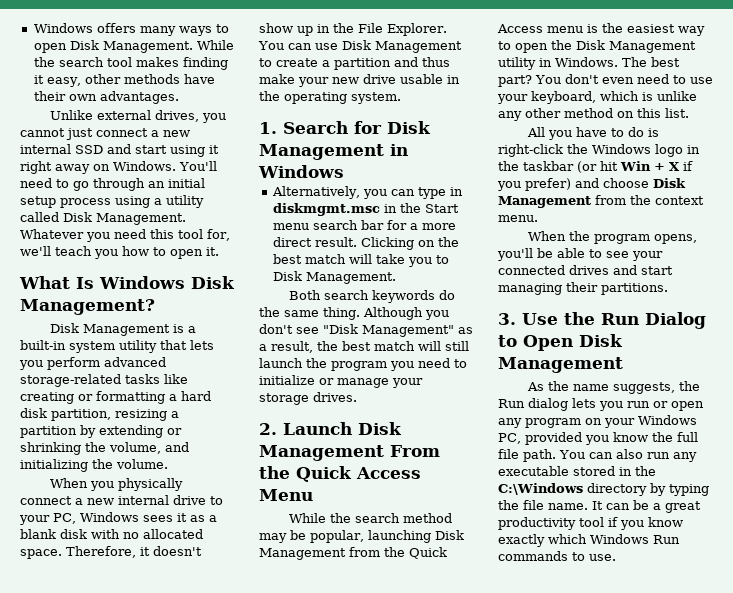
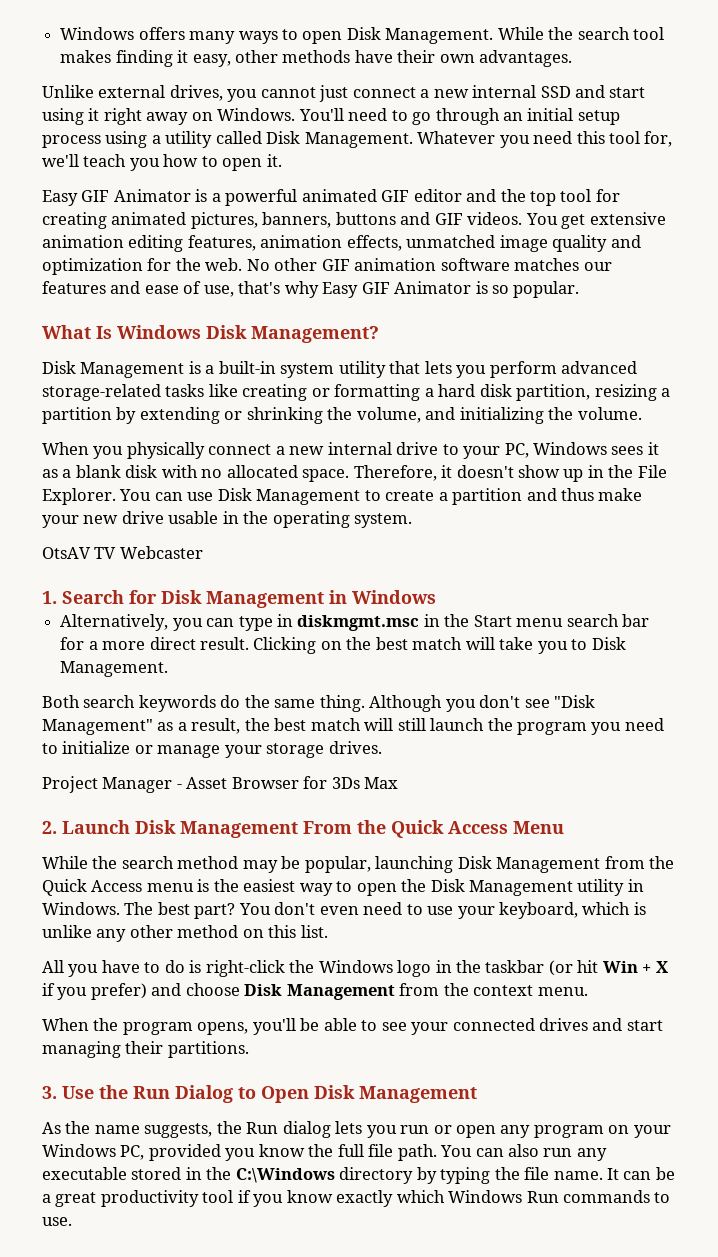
+ Easy GIF Animator is a powerful animated GIF editor and the top tool for creating animated pictures, banners, buttons and GIF videos. You get extensive animation editing features, animation effects, unmatched image quality and optimization for the web. No other GIF animation software matches our features and ease of use, that's why Easy GIF Animator is so popular.
+ OtsAV TV Webcaster
+ Project Manager - Asset Browser for 3Ds Max

